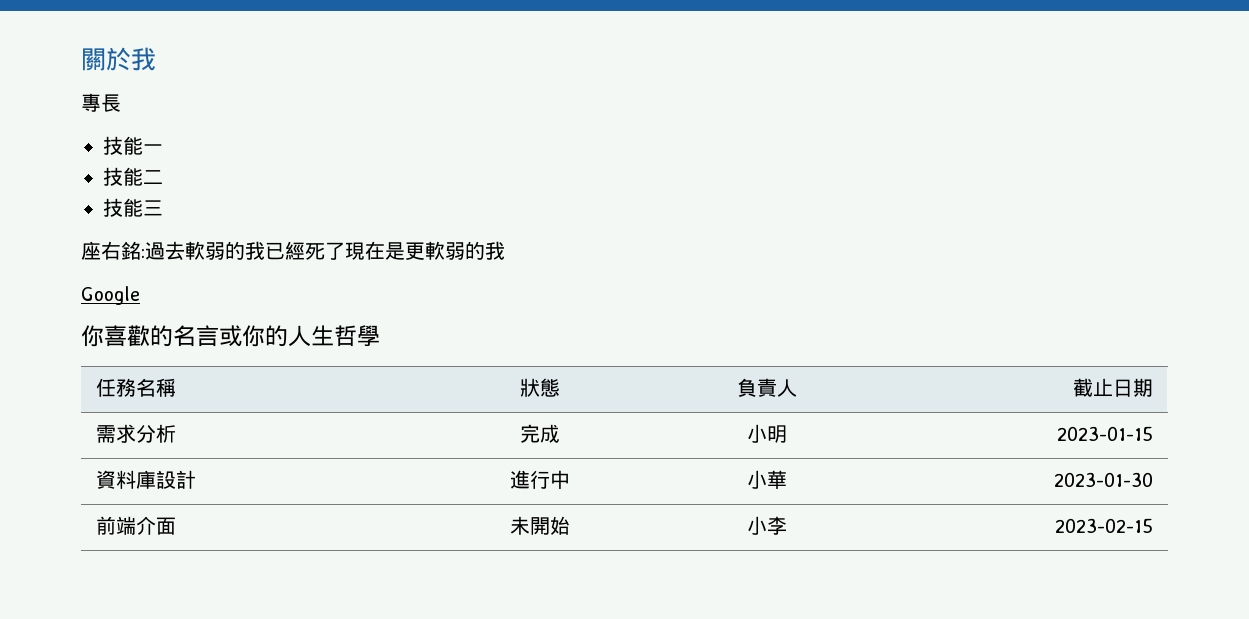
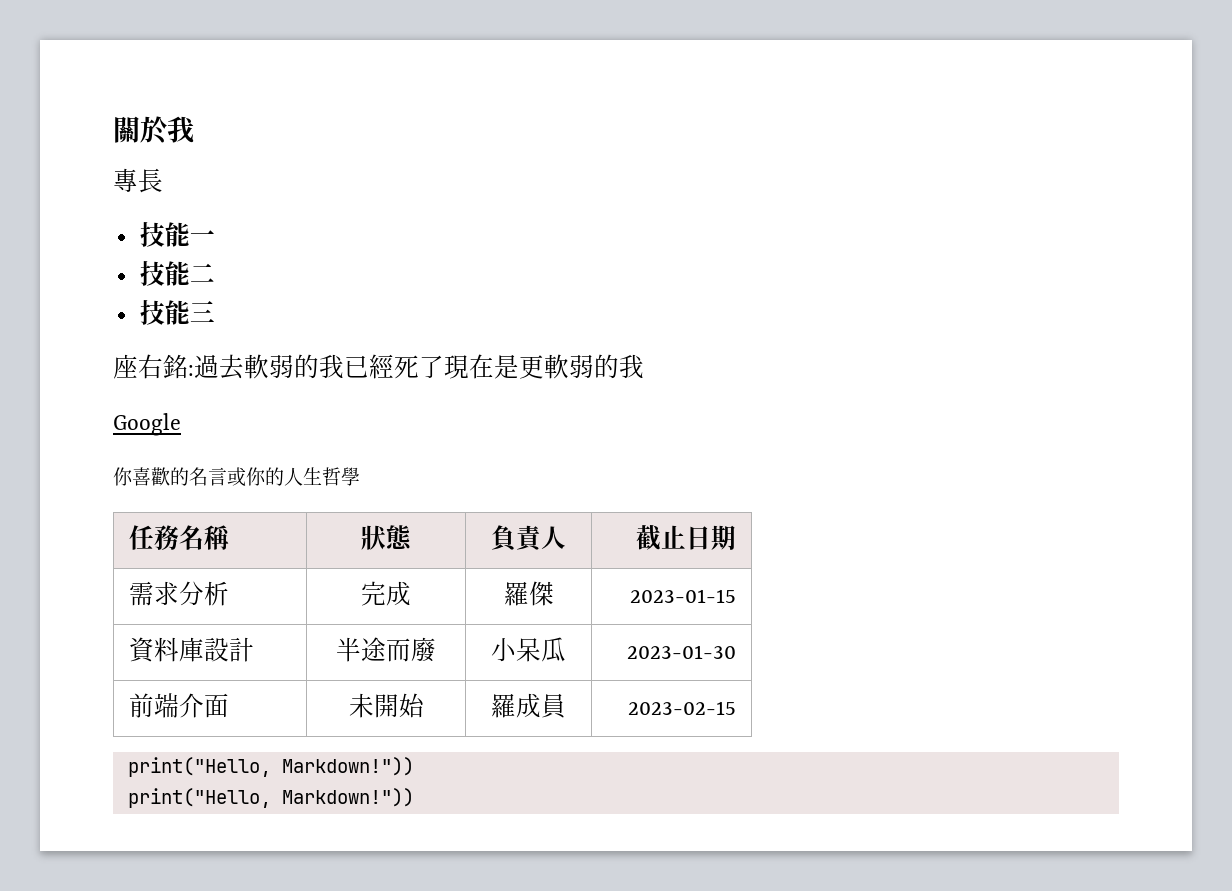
- 需求分析 | 完成 | 小明 | 2023-01-15
+ 需求分析 | 完成 | 羅傑 | 2023-01-15
- 資料庫設計 | 進行中 | 小華 | 2023-01-30
+ 資料庫設計 | 半途而廢 | 小呆瓜 | 2023-01-30
- 前端介面 | 未開始 | 小李 | 2023-02-15
+ 前端介面 | 未開始 | 羅成員 | 2023-02-15
+ print("Hello, Markdown!"))
+ print("Hello, Markdown!"))

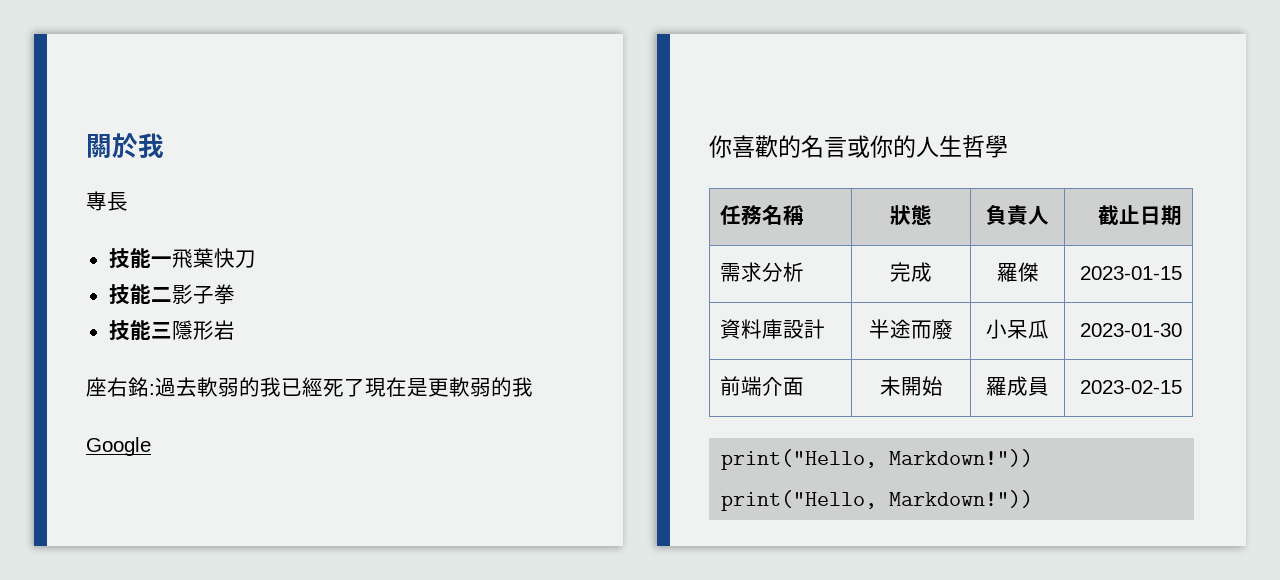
- 技能一
+ 技能一飛葉快刀
- 技能二
+ 技能二影子拳
- 技能三
+ 技能三隱形岩

